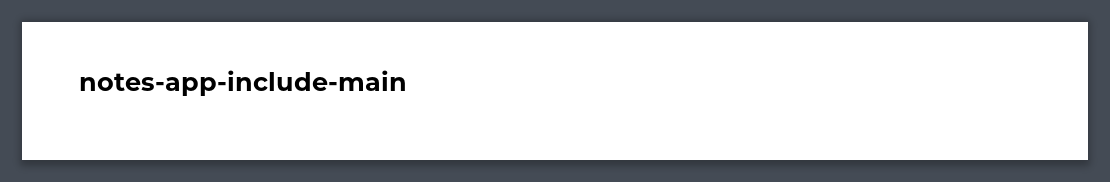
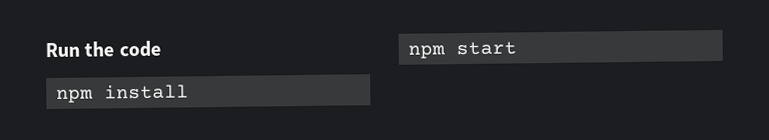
- notes-app-include-main
+ Run the code
+ npm install
+ npm start

